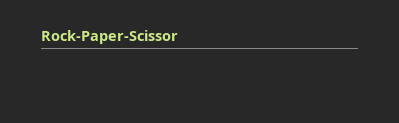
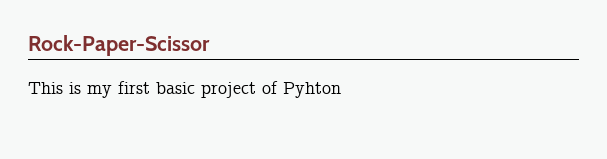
+ This is my first basic project of Pyhton

